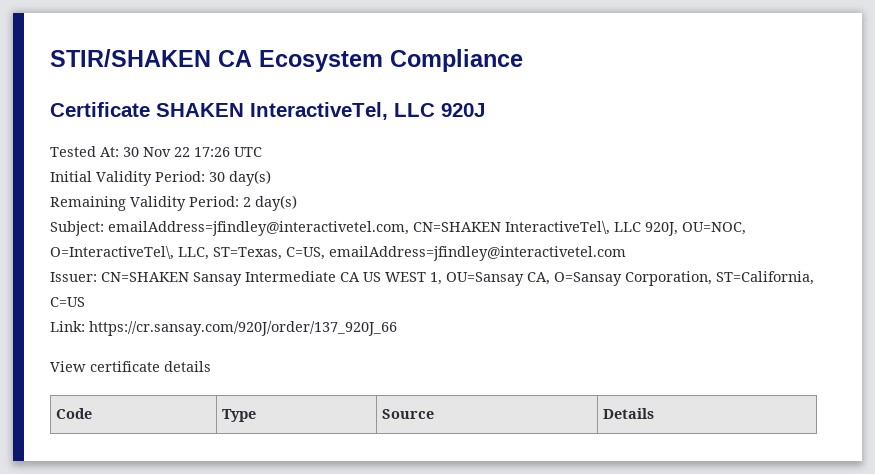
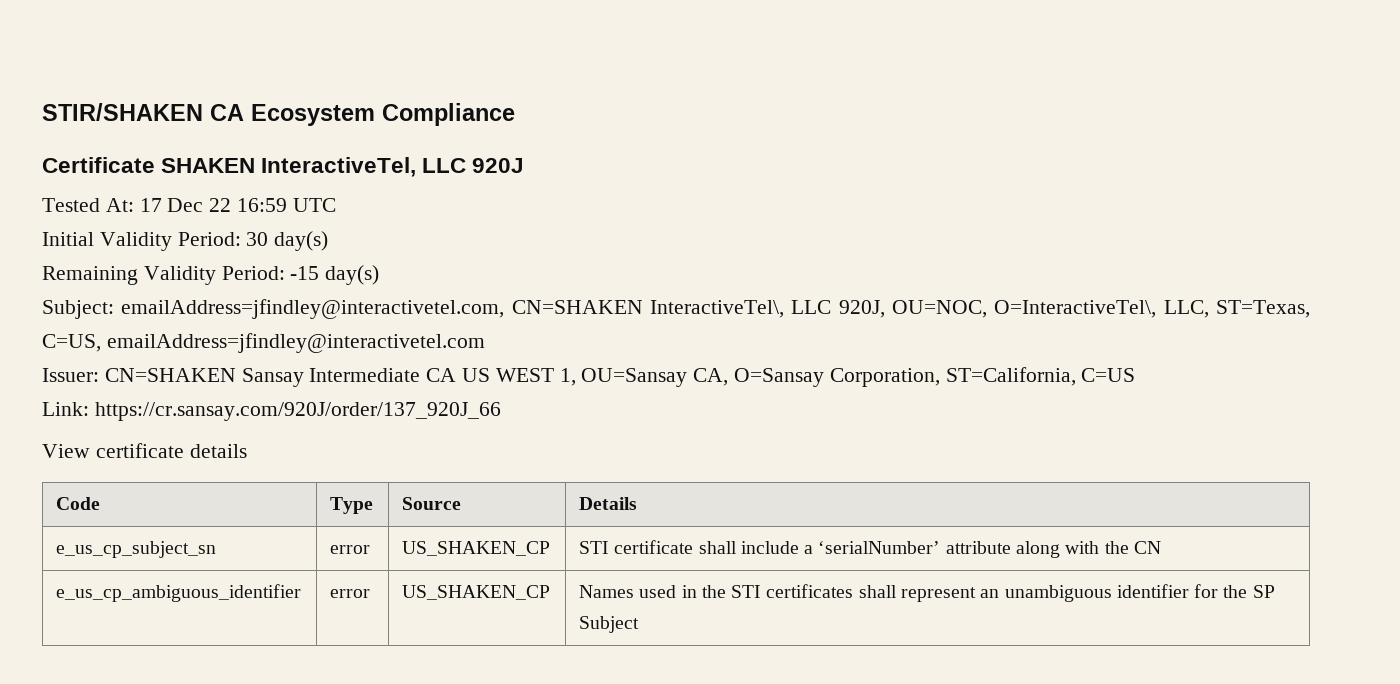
- Tested At: 30 Nov 22 17:26 UTC
+ Tested At: 17 Dec 22 16:59 UTC
- Remaining Validity Period: 2 day(s)
+ Remaining Validity Period: -15 day(s)
+ e_us_cp_subject_sn | error | US_SHAKEN_CP | STI certificate shall include a ‘serialNumber’ attribute along with the CN
+ e_us_cp_ambiguous_identifier | error | US_SHAKEN_CP | Names used in the STI certificates shall represent an unambiguous identifier for the SP Subject

